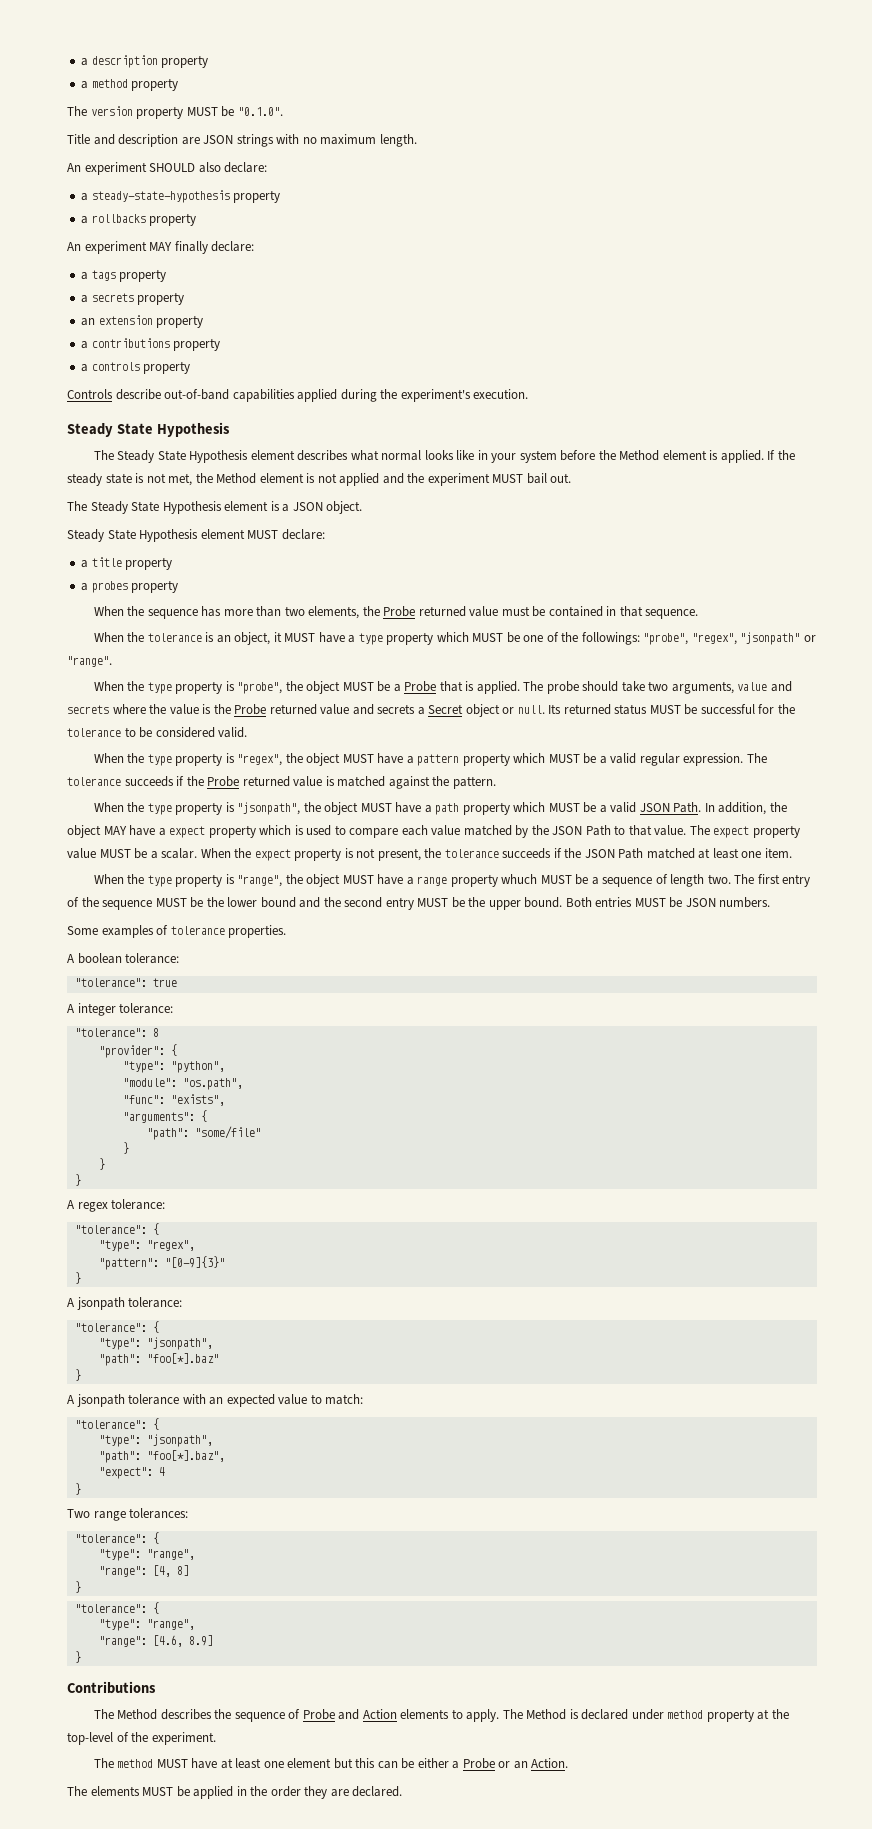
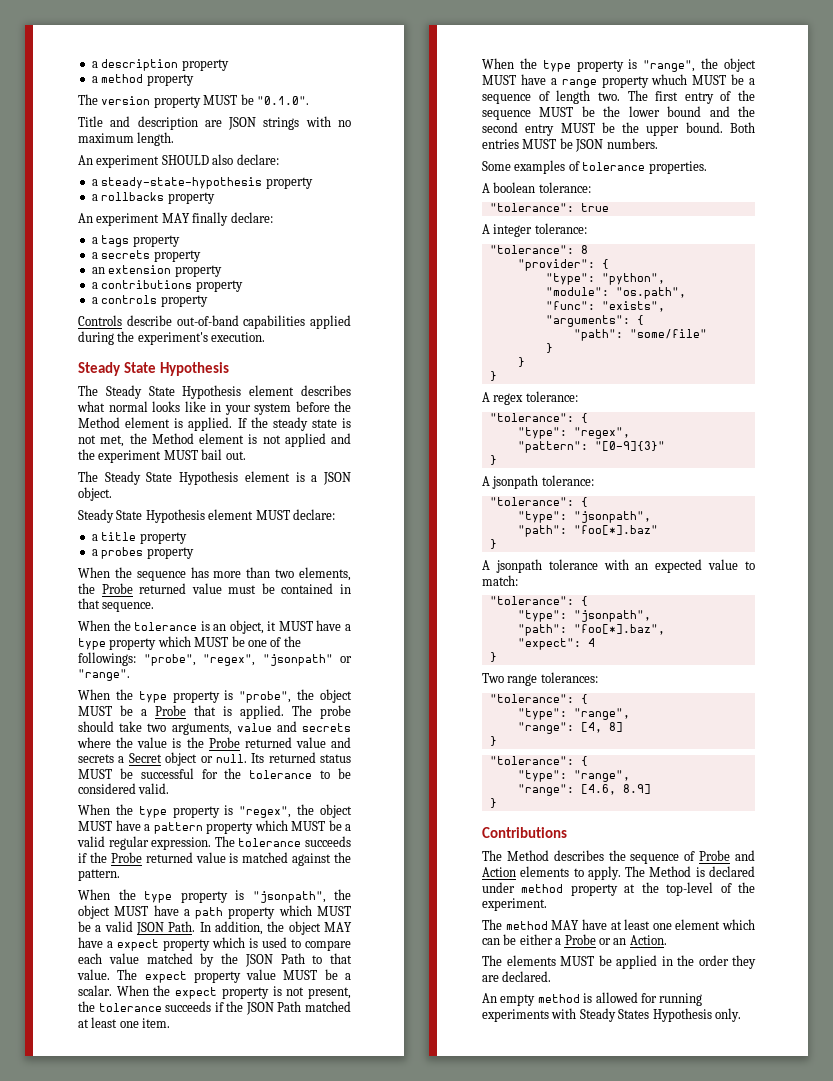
- The method MUST have at least one element but this can be either a Probe or an Action.
+ The method MAY have at least one element which can be either a Probe or an Action.
+ An empty method is allowed for running experiments with Steady States Hypothesis only.

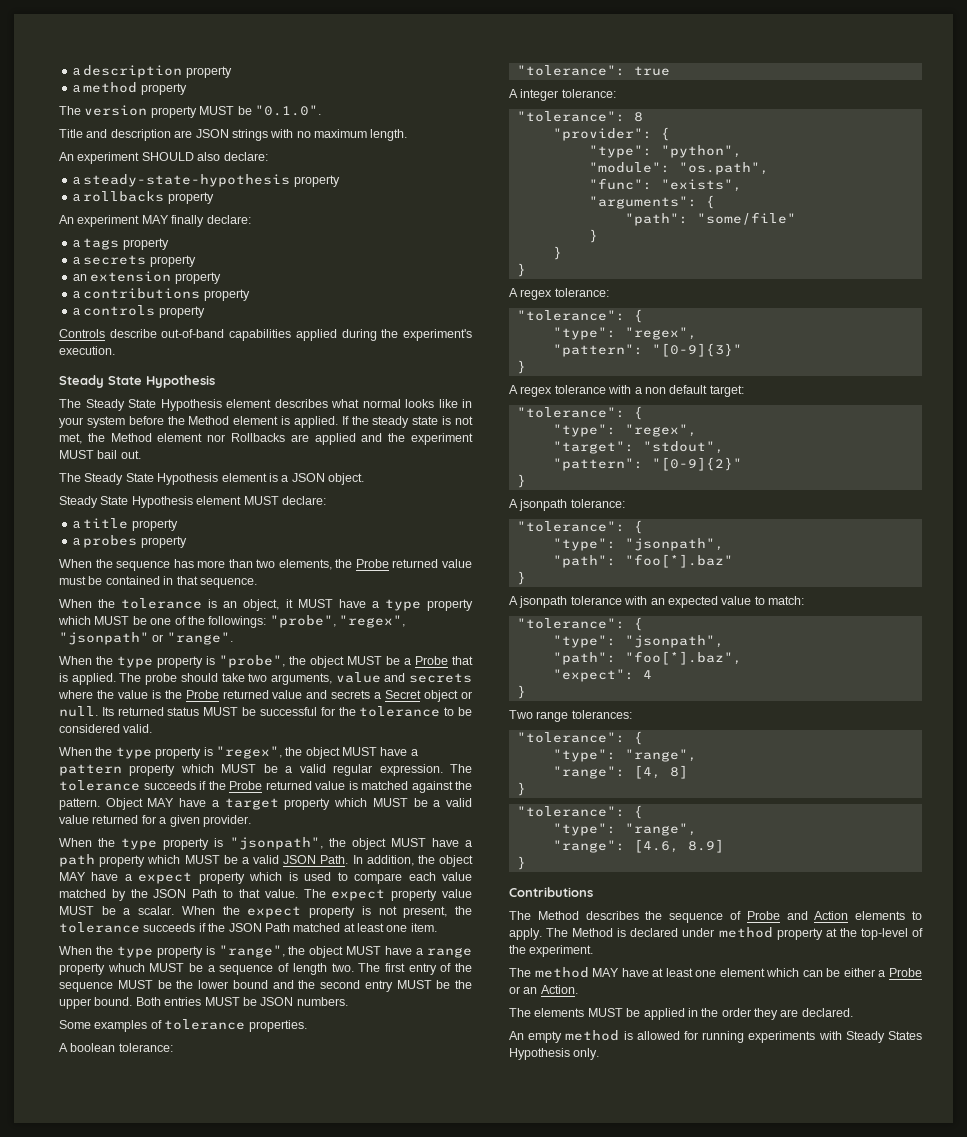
- If the steady state is not met, the Method element is not applied and the experiment MUST bail out.
+ If the steady state is not met, the Method element nor Rollbacks are applied and the experiment MUST bail out.
+ Object MAY have a target property which MUST be a valid value returned for a given provider.
+ A regex tolerance with a non default target:
+ "tolerance": {
+ "type": "regex",
+ "target": "stdout",
+ "pattern": "[0-9]{2}"
+ }

